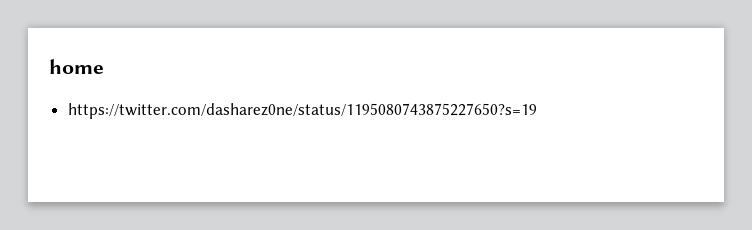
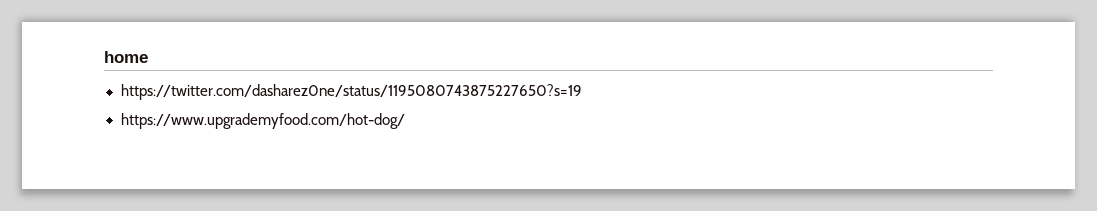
+ https://www.upgrademyfood.com/hot-dog/

